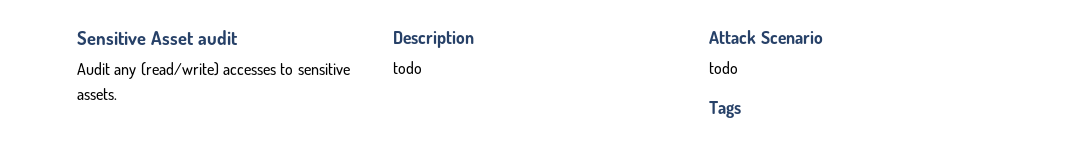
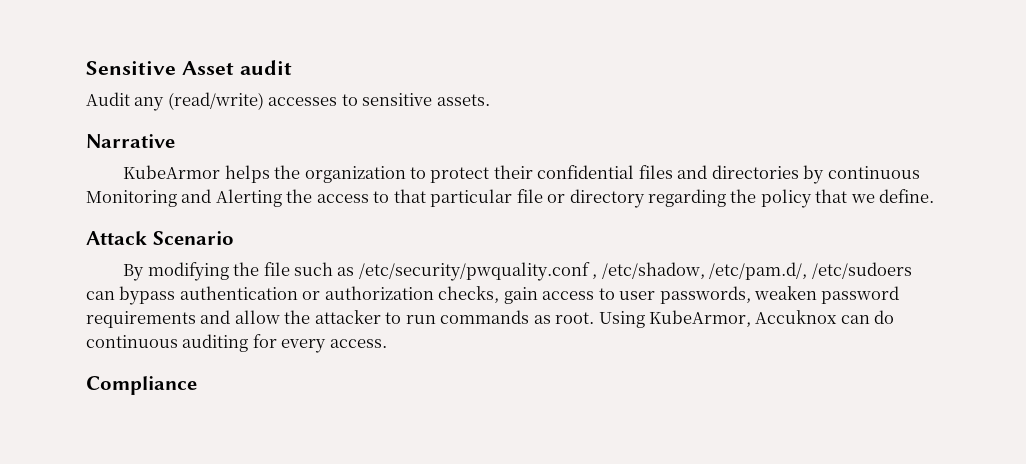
- Description
- todo
+ Narrative
+ KubeArmor helps the organization to protect their confidential files and directories by continuous Monitoring and Alerting the access to that particular file or directory regarding the policy that we define.
  Attack Scenario
- todo
- Tags
+ By modifying the file such as /etc/security/pwquality.conf , /etc/shadow, /etc/pam.d/, /etc/sudoers can bypass authentication or authorization checks, gain access to user passwords, weaken password requirements and allow the attacker to run commands as root. Using KubeArmor, Accuknox can do continuous auditing for every access.
+ Compliance

